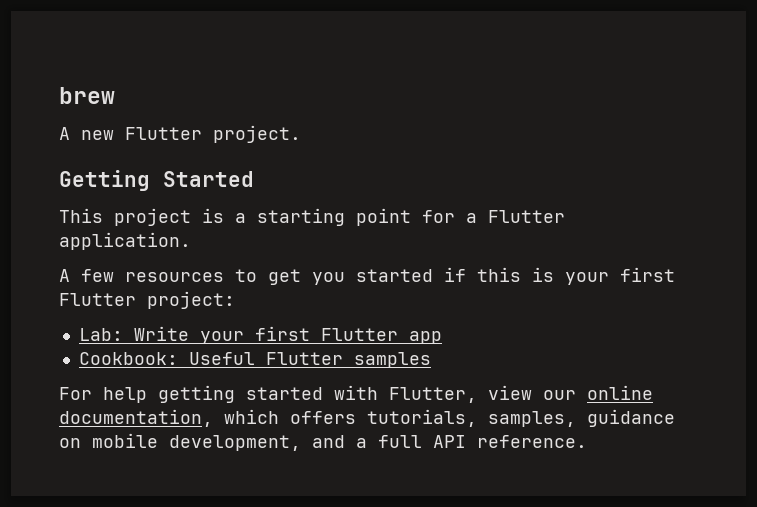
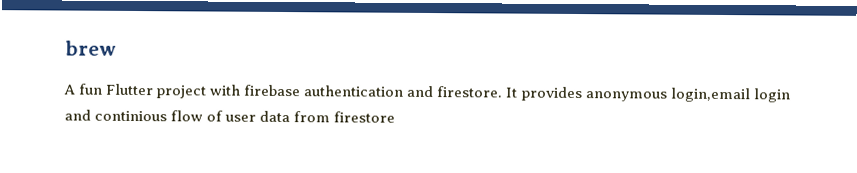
- A new Flutter project.
- Getting Started
- This project is a starting point for a Flutter application.
- A few resources to get you started if this is your first Flutter project:
- Lab: Write your first Flutter app
- Cookbook: Useful Flutter samples
- For help getting started with Flutter, view our online documentation, which offers tutorials, samples, guidance on mobile development, and a full API reference.
+ A fun Flutter project with firebase authentication and firestore. It provides anonymous login,email login and continious flow of user data from firestore

